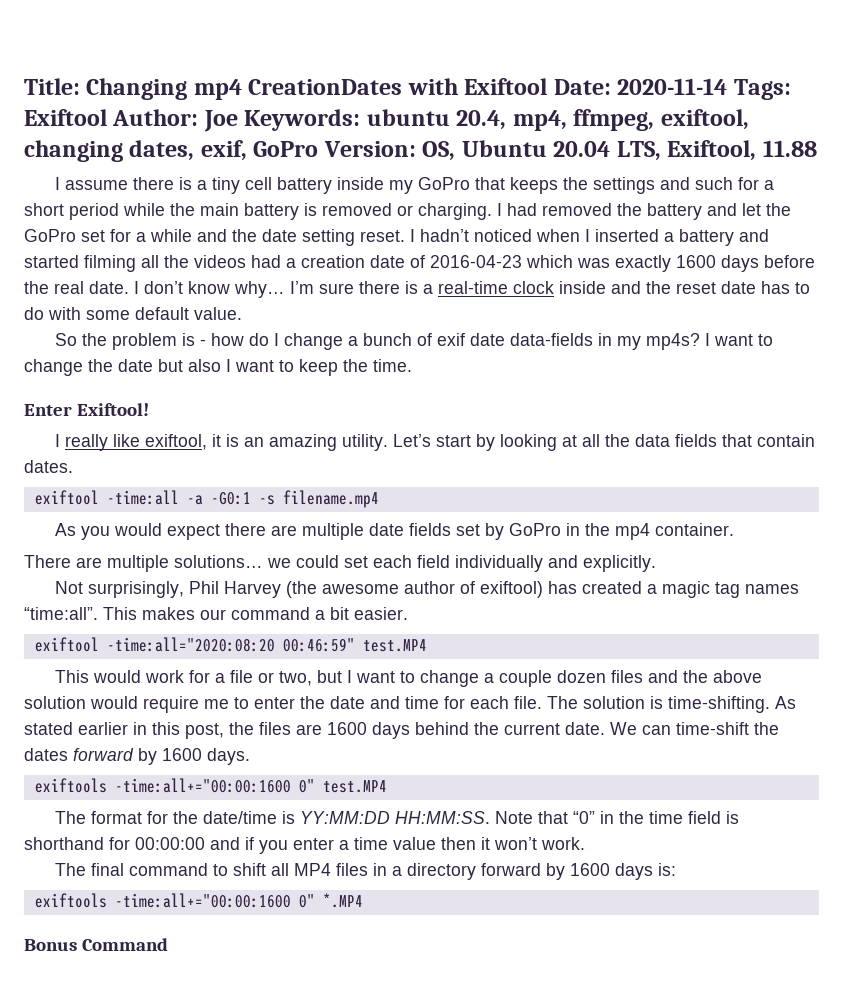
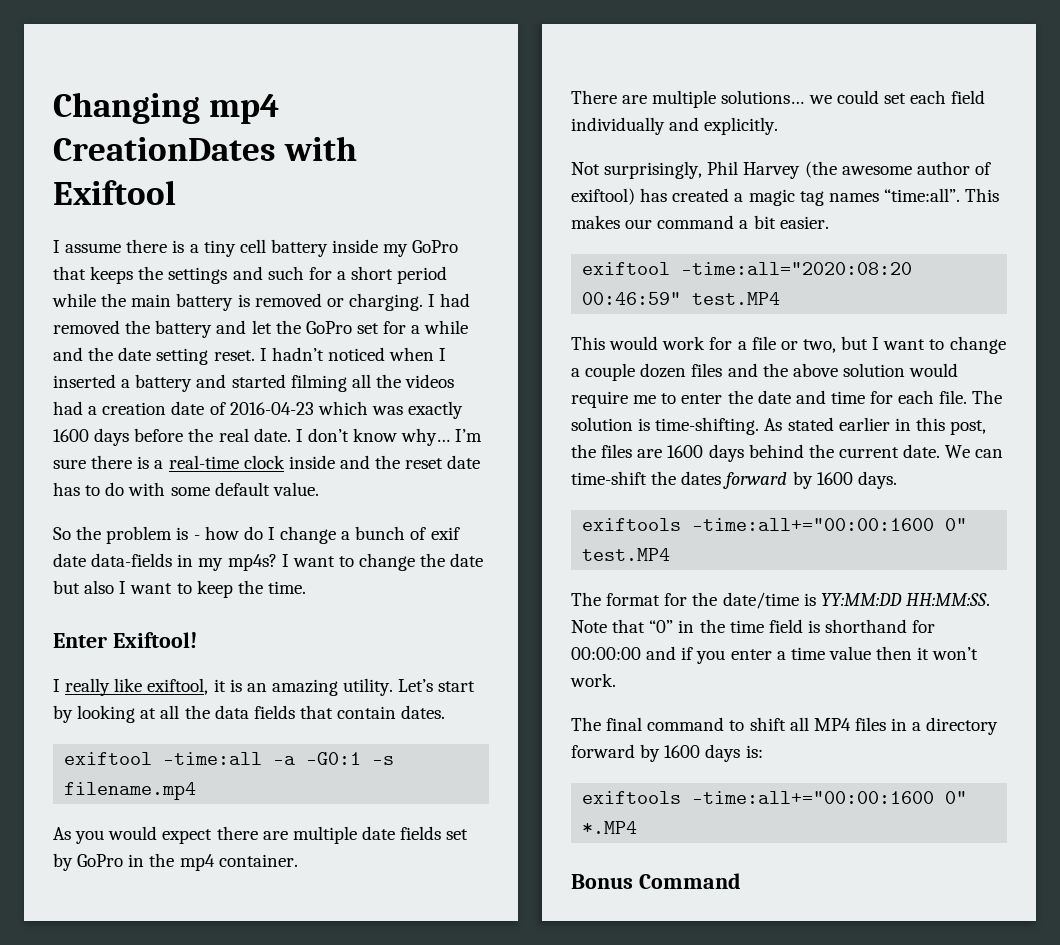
- Title: Changing mp4 CreationDates with Exiftool Date: 2020-11-14 Tags: Exiftool Author: Joe Keywords: ubuntu 20.4, mp4, ffmpeg, exiftool, changing dates, exif, GoPro Version: OS, Ubuntu 20.04 LTS, Exiftool, 11.88
+ Changing mp4 CreationDates with Exiftool

